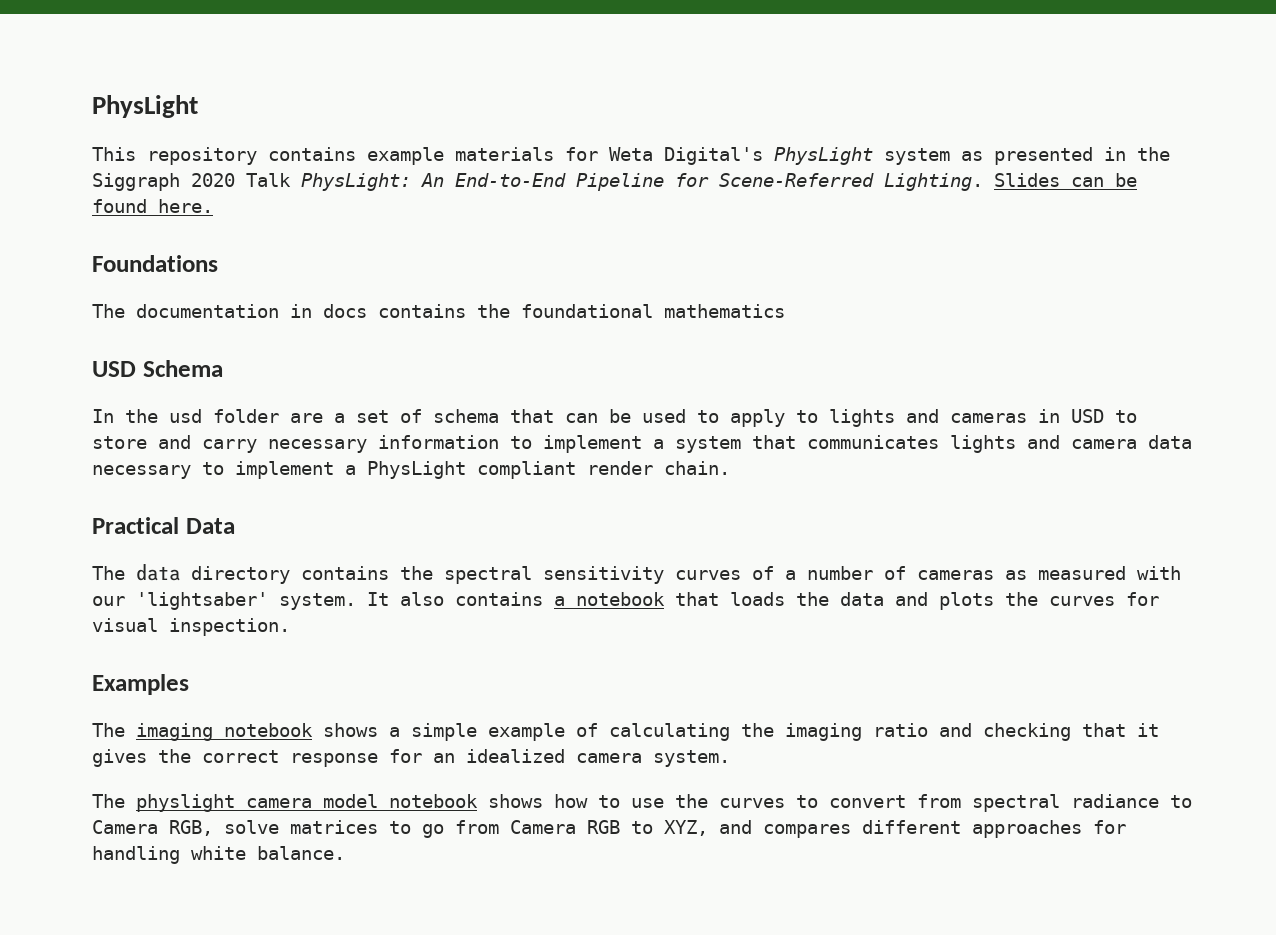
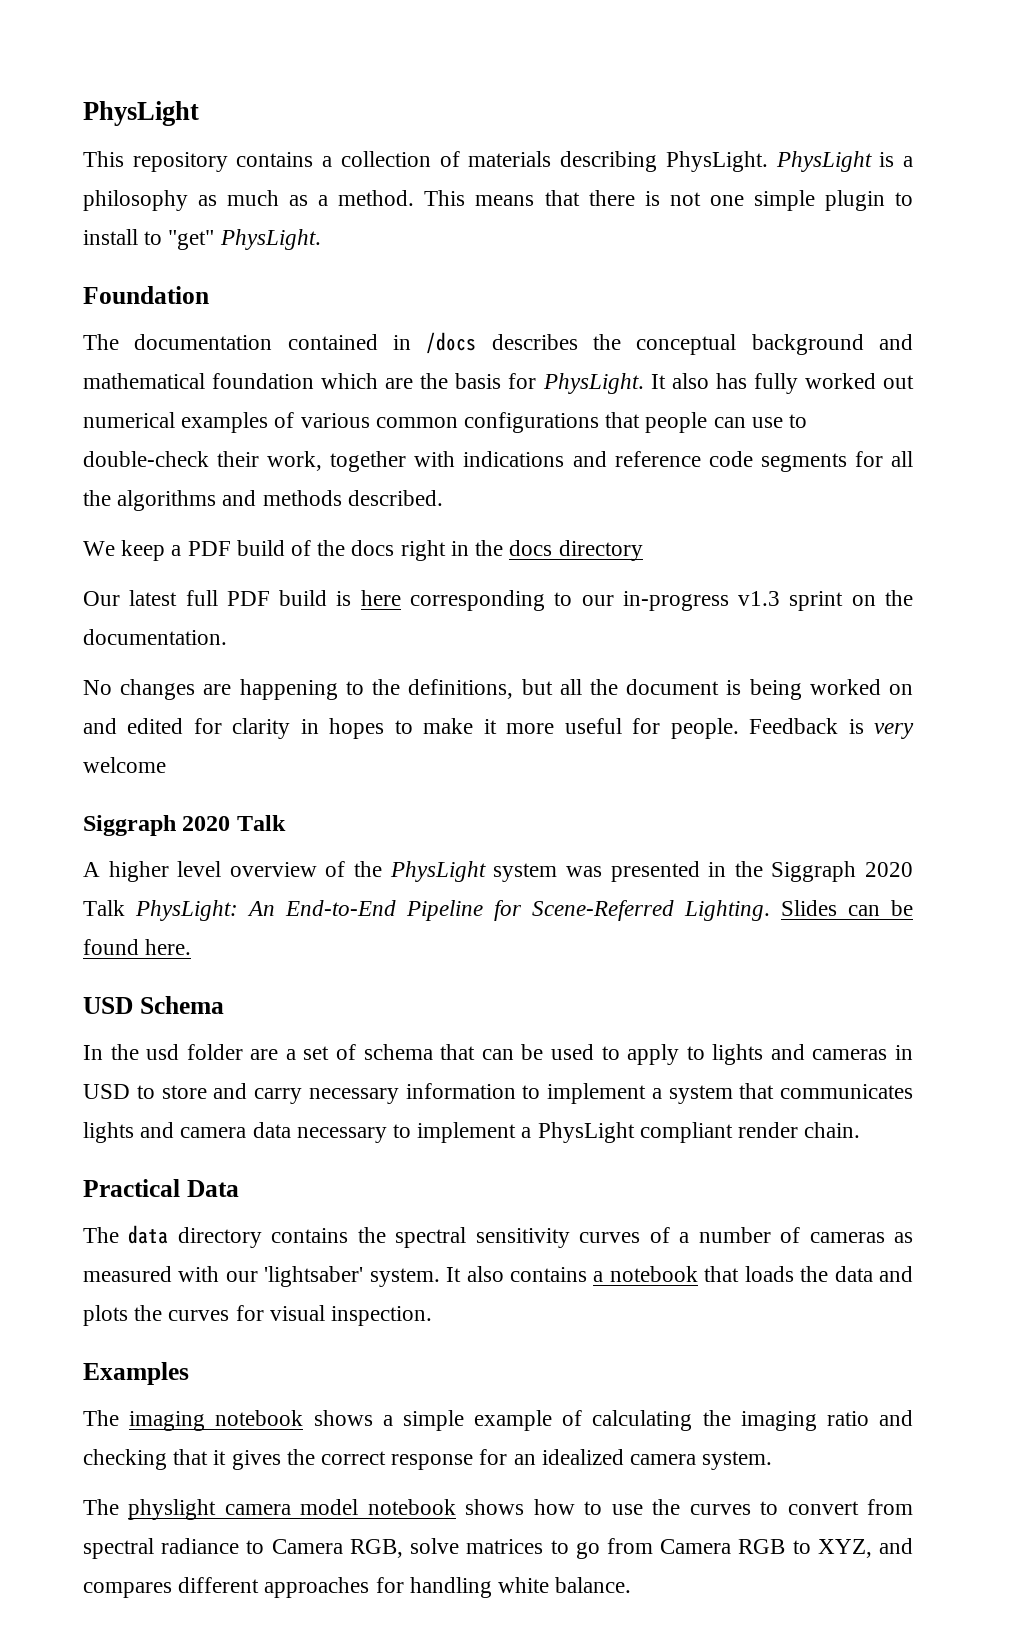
- This repository contains example materials for Weta Digital's PhysLight system as presented in the Siggraph 2020 Talk PhysLight: An End-to-End Pipeline for Scene-Referred Lighting.
+ This repository contains a collection of materials describing PhysLight. PhysLight is a philosophy as much as a method. This means that there is not one simple plugin to install to "get" PhysLight.
+ Foundation
+ The documentation contained in /docs describes the conceptual background and mathematical foundation which are the basis for PhysLight. It also has fully worked out numerical examples of various common configurations that people can use to double-check their work, together with indications and reference code segments for all the algorithms and methods described.
+ We keep a PDF build of the docs right in the docs directory
+ Our latest full PDF build is here corresponding to our in-progress v1.3 sprint on the documentation.
+ No changes are happening to the definitions, but all the document is being worked on and edited for clarity in hopes to make it more useful for people. Feedback is very welcome
+ Siggraph 2020 Talk
+ A higher level overview of the PhysLight system was presented in the Siggraph 2020 Talk PhysLight: An End-to-End Pipeline for Scene-Referred Lighting.
- Foundations
- The documentation in docs contains the foundational mathematics

